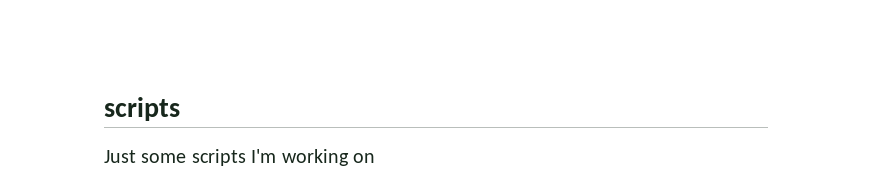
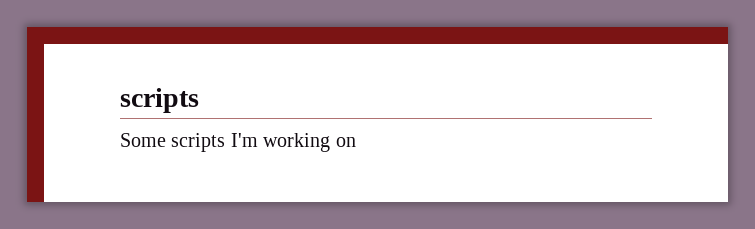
- Just some scripts I'm working on
+ Some scripts I'm working on

